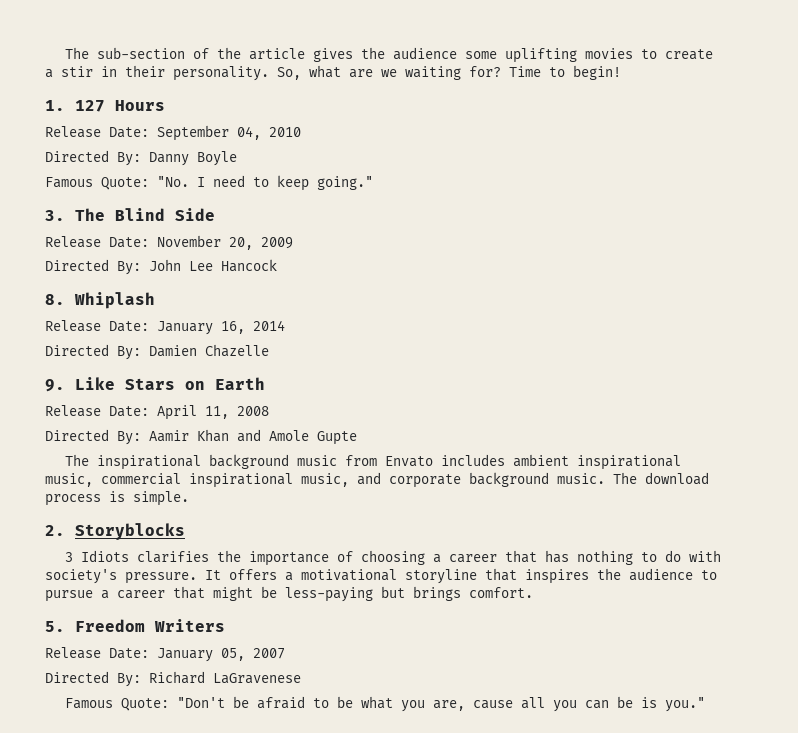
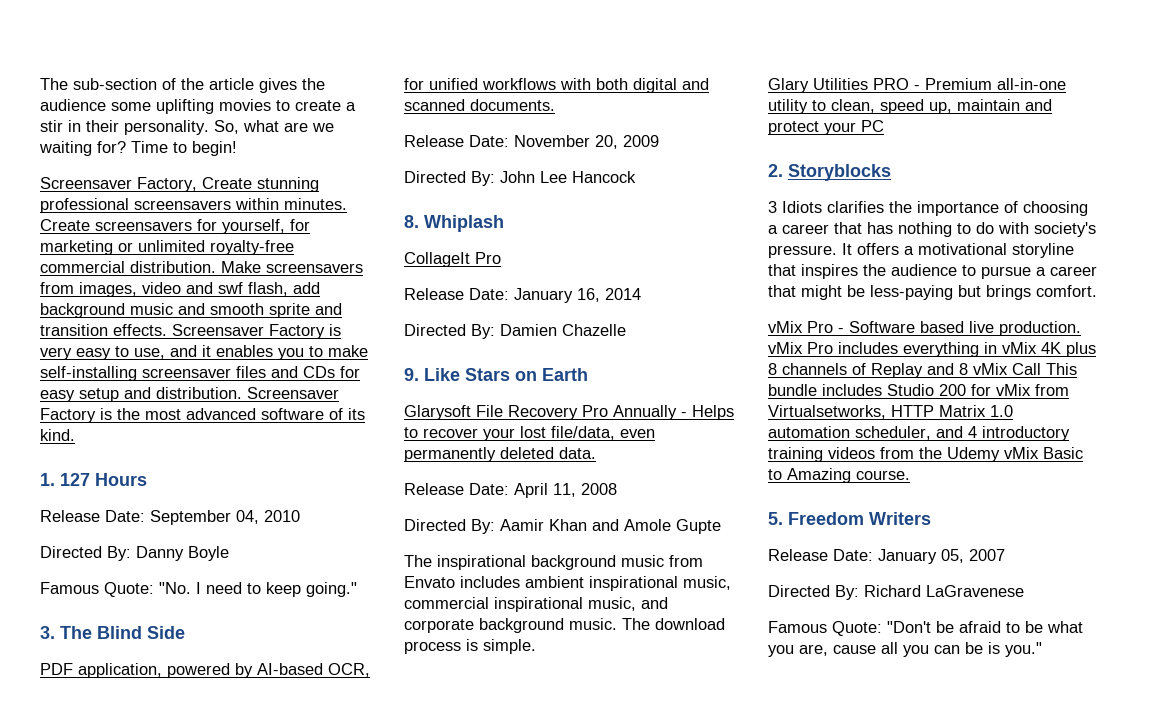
+ Screensaver Factory, Create stunning professional screensavers within minutes. Create screensavers for yourself, for marketing or unlimited royalty-free commercial distribution. Make screensavers from images, video and swf flash, add background music and smooth sprite and transition effects. Screensaver Factory is very easy to use, and it enables you to make self-installing screensaver files and CDs for easy setup and distribution. Screensaver Factory is the most advanced software of its kind.
+ PDF application, powered by AI-based OCR, for unified workflows with both digital and scanned documents.
+ CollageIt Pro
+ Glarysoft File Recovery Pro Annually - Helps to recover your lost file/data, even permanently deleted data.
+ Glary Utilities PRO - Premium all-in-one utility to clean, speed up, maintain and protect your PC
+ vMix Pro - Software based live production. vMix Pro includes everything in vMix 4K plus 8 channels of Replay and 8 vMix Call This bundle includes Studio 200 for vMix from Virtualsetworks, HTTP Matrix 1.0 automation scheduler, and 4 introductory training videos from the Udemy vMix Basic to Amazing course.

